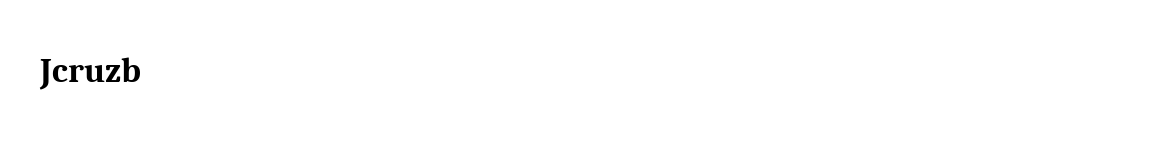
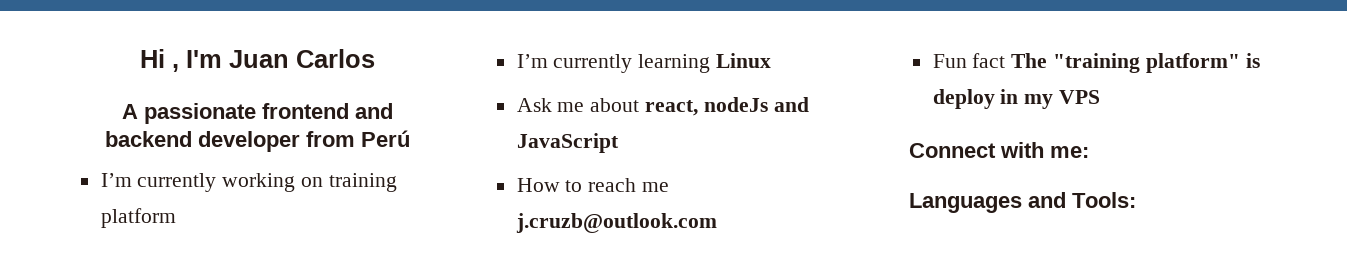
- Jcruzb
+ Hi , I'm Juan Carlos
+ A passionate frontend and backend developer from Perú
+ I’m currently working on training platform
+ I’m currently learning Linux
+ Ask me about react, nodeJs and JavaScript
+ How to reach me j.cruzb@outlook.com
+ Fun fact The "training platform" is deploy in my VPS
+ Connect with me:
+ Languages and Tools:

